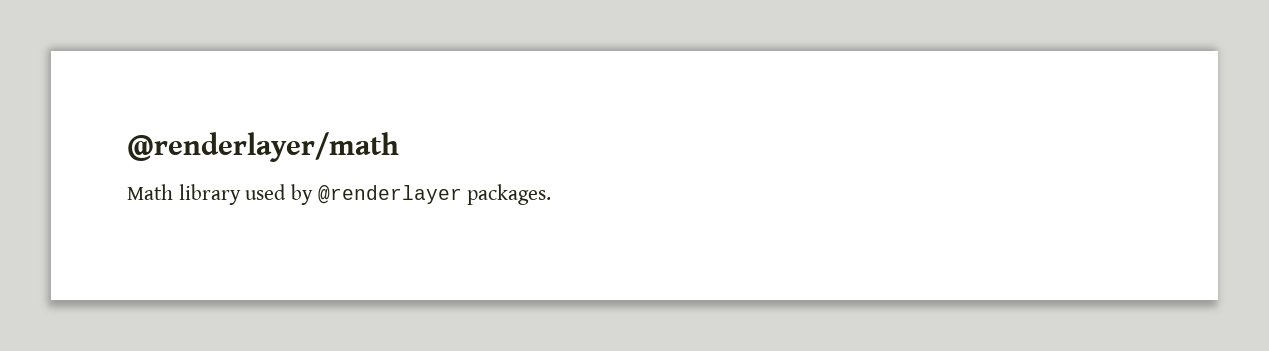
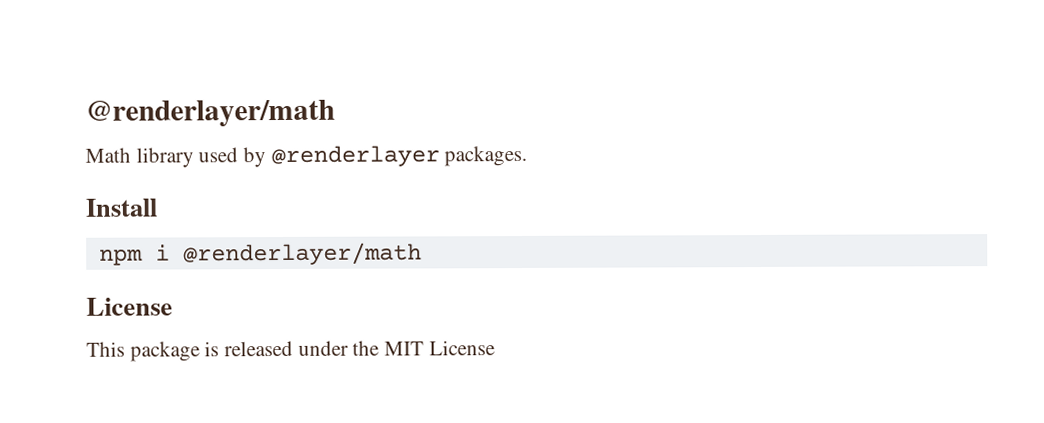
+ Install
+ npm i @renderlayer/math
+ License
+ This package is released under the MIT License

